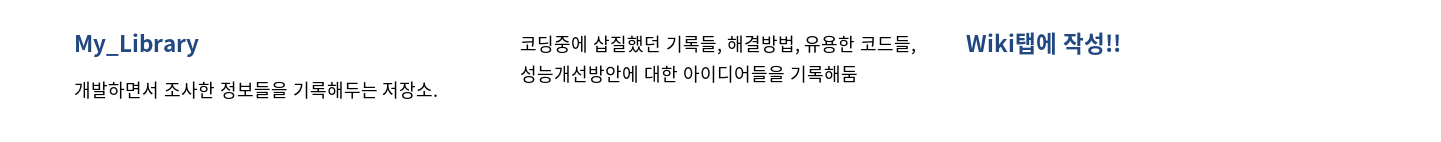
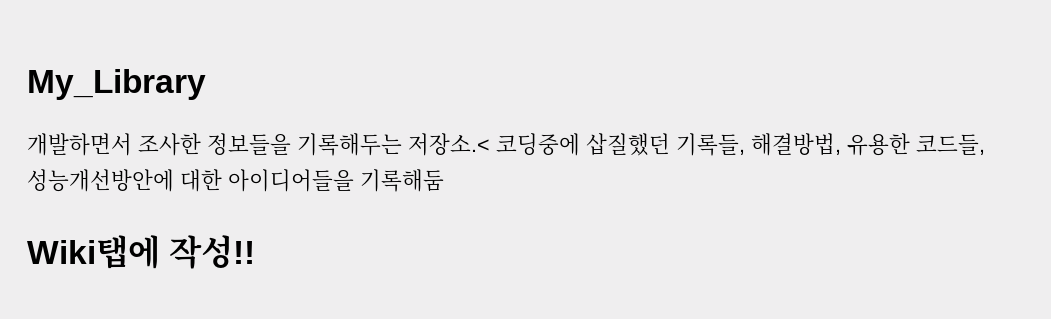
- 개발하면서 조사한 정보들을 기록해두는 저장소. 코딩중에 삽질했던 기록들, 해결방법, 유용한 코드들, 성능개선방안에 대한 아이디어들을 기록해둠
+ 개발하면서 조사한 정보들을 기록해두는 저장소.< 코딩중에 삽질했던 기록들, 해결방법, 유용한 코드들, 성능개선방안에 대한 아이디어들을 기록해둠

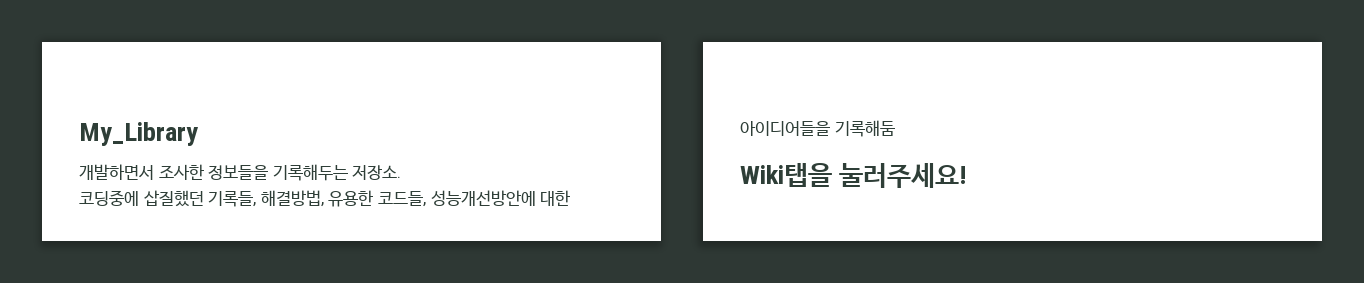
- 개발하면서 조사한 정보들을 기록해두는 저장소.< 코딩중에 삽질했던 기록들, 해결방법, 유용한 코드들, 성능개선방안에 대한 아이디어들을 기록해둠
+ 개발하면서 조사한 정보들을 기록해두는 저장소.
+ 코딩중에 삽질했던 기록들, 해결방법, 유용한 코드들, 성능개선방안에 대한 아이디어들을 기록해둠
- Wiki탭에 작성!!
+ Wiki탭을 눌러주세요!

